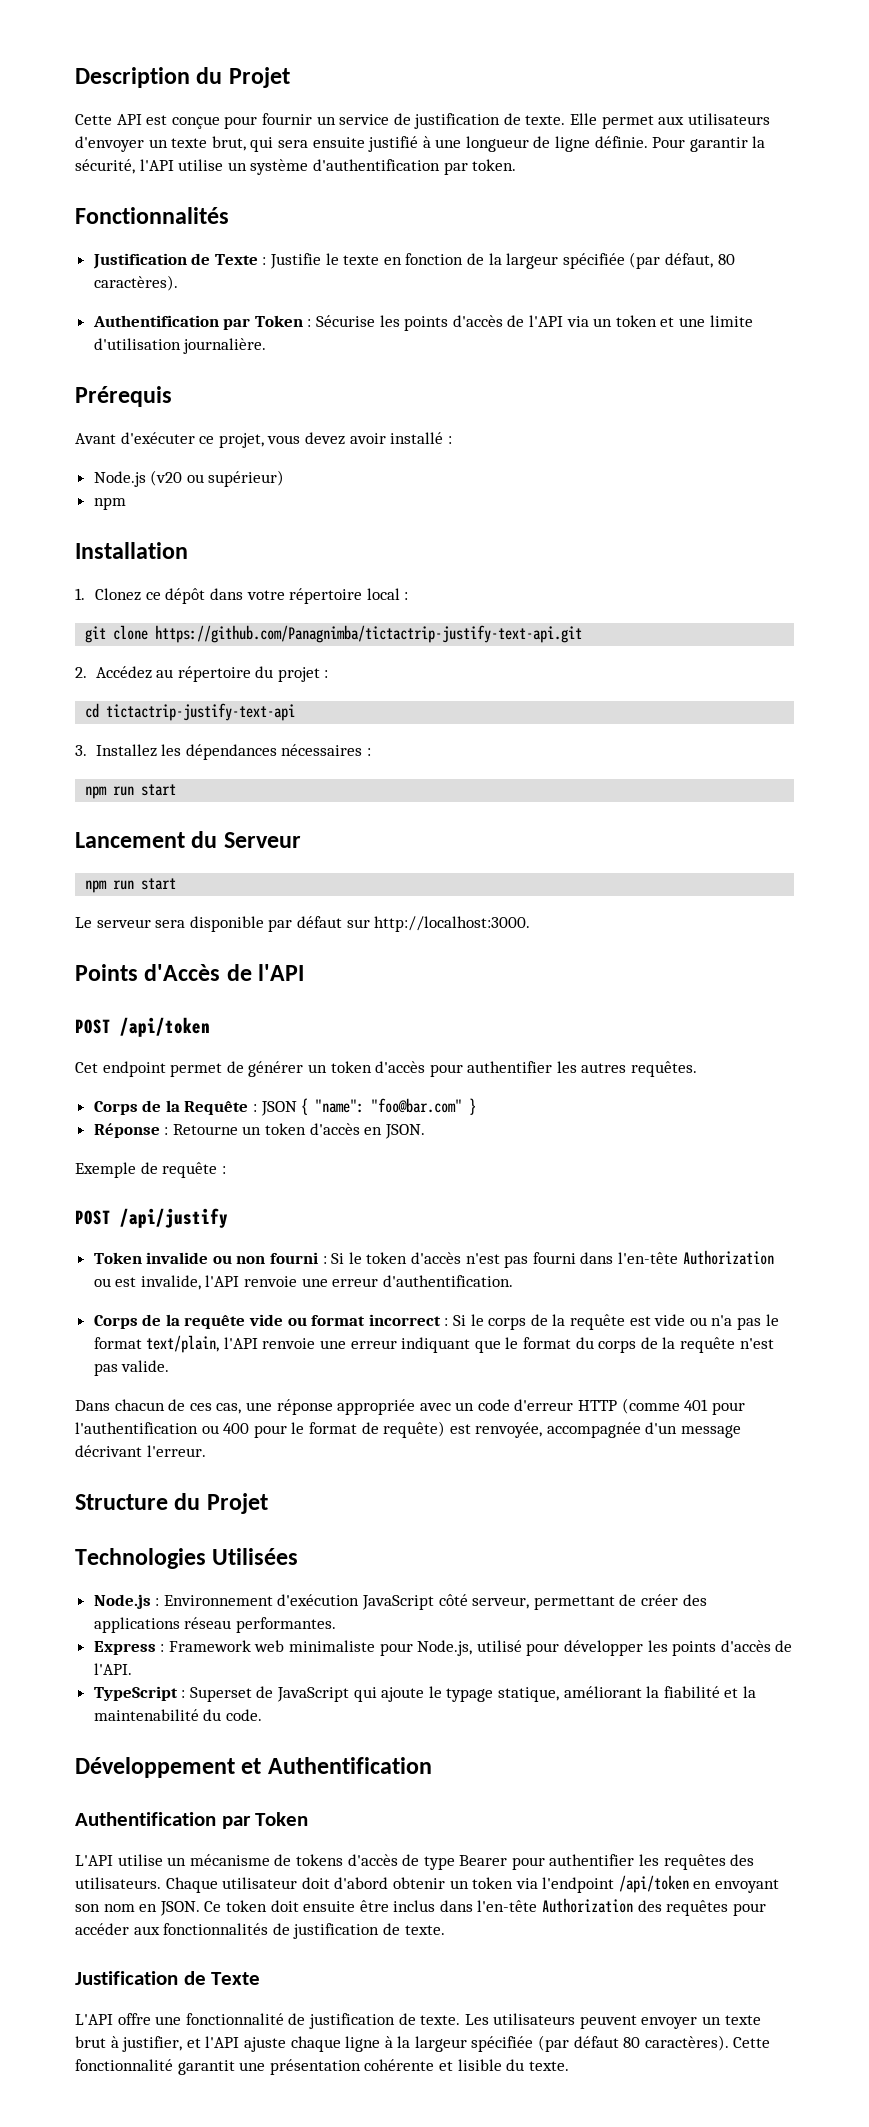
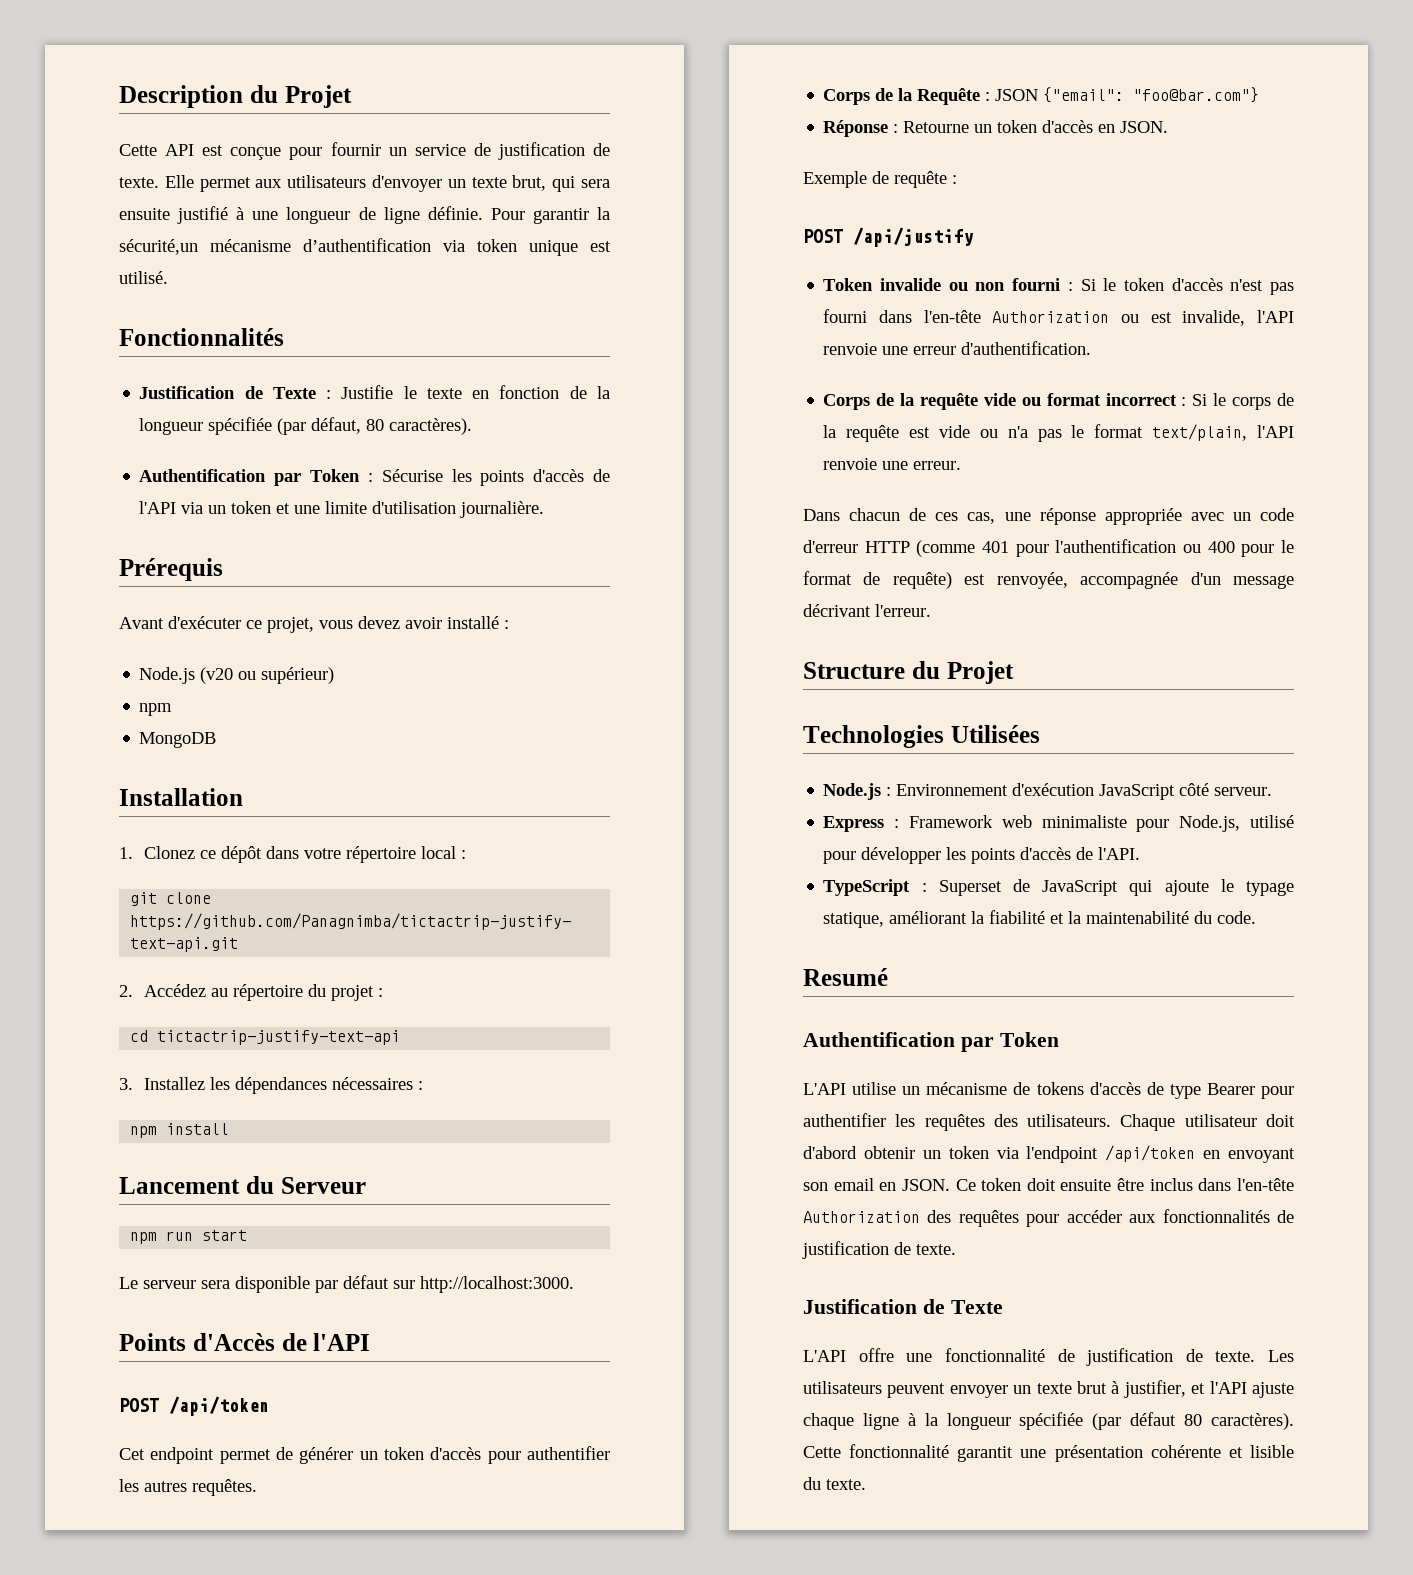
- Pour garantir la sécurité, l'API utilise un système d'authentification par token.
+ Pour garantir la sécurité,un mécanisme d’authentification via token unique est utilisé.
- Justification de Texte : Justifie le texte en fonction de la largeur spécifiée (par défaut, 80 caractères).
+ Justification de Texte : Justifie le texte en fonction de la longueur spécifiée (par défaut, 80 caractères).
+ MongoDB
  3. Installez les dépendances nécessaires :
- npm run start
+ npm install
- Corps de la Requête : JSON { "name": "foo@bar.com" }
+ Corps de la Requête : JSON {"email": "foo@bar.com"}
- Corps de la requête vide ou format incorrect : Si le corps de la requête est vide ou n'a pas le format text/plain, l'API renvoie une erreur indiquant que le format du corps de la requête n'est pas valide.
+ Corps de la requête vide ou format incorrect : Si le corps de la requête est vide ou n'a pas le format text/plain, l'API renvoie une erreur.
- Node.js : Environnement d'exécution JavaScript côté serveur, permettant de créer des applications réseau performantes.
+ Node.js : Environnement d'exécution JavaScript côté serveur.
- Développement et Authentification
+ Resumé
- Chaque utilisateur doit d'abord obtenir un token via l'endpoint /api/token en envoyant son nom en JSON.
+ Chaque utilisateur doit d'abord obtenir un token via l'endpoint /api/token en envoyant son email en JSON.
- Les utilisateurs peuvent envoyer un texte brut à justifier, et l'API ajuste chaque ligne à la largeur spécifiée (par défaut 80 caractères).
+ Les utilisateurs peuvent envoyer un texte brut à justifier, et l'API ajuste chaque ligne à la longueur spécifiée (par défaut 80 caractères).

